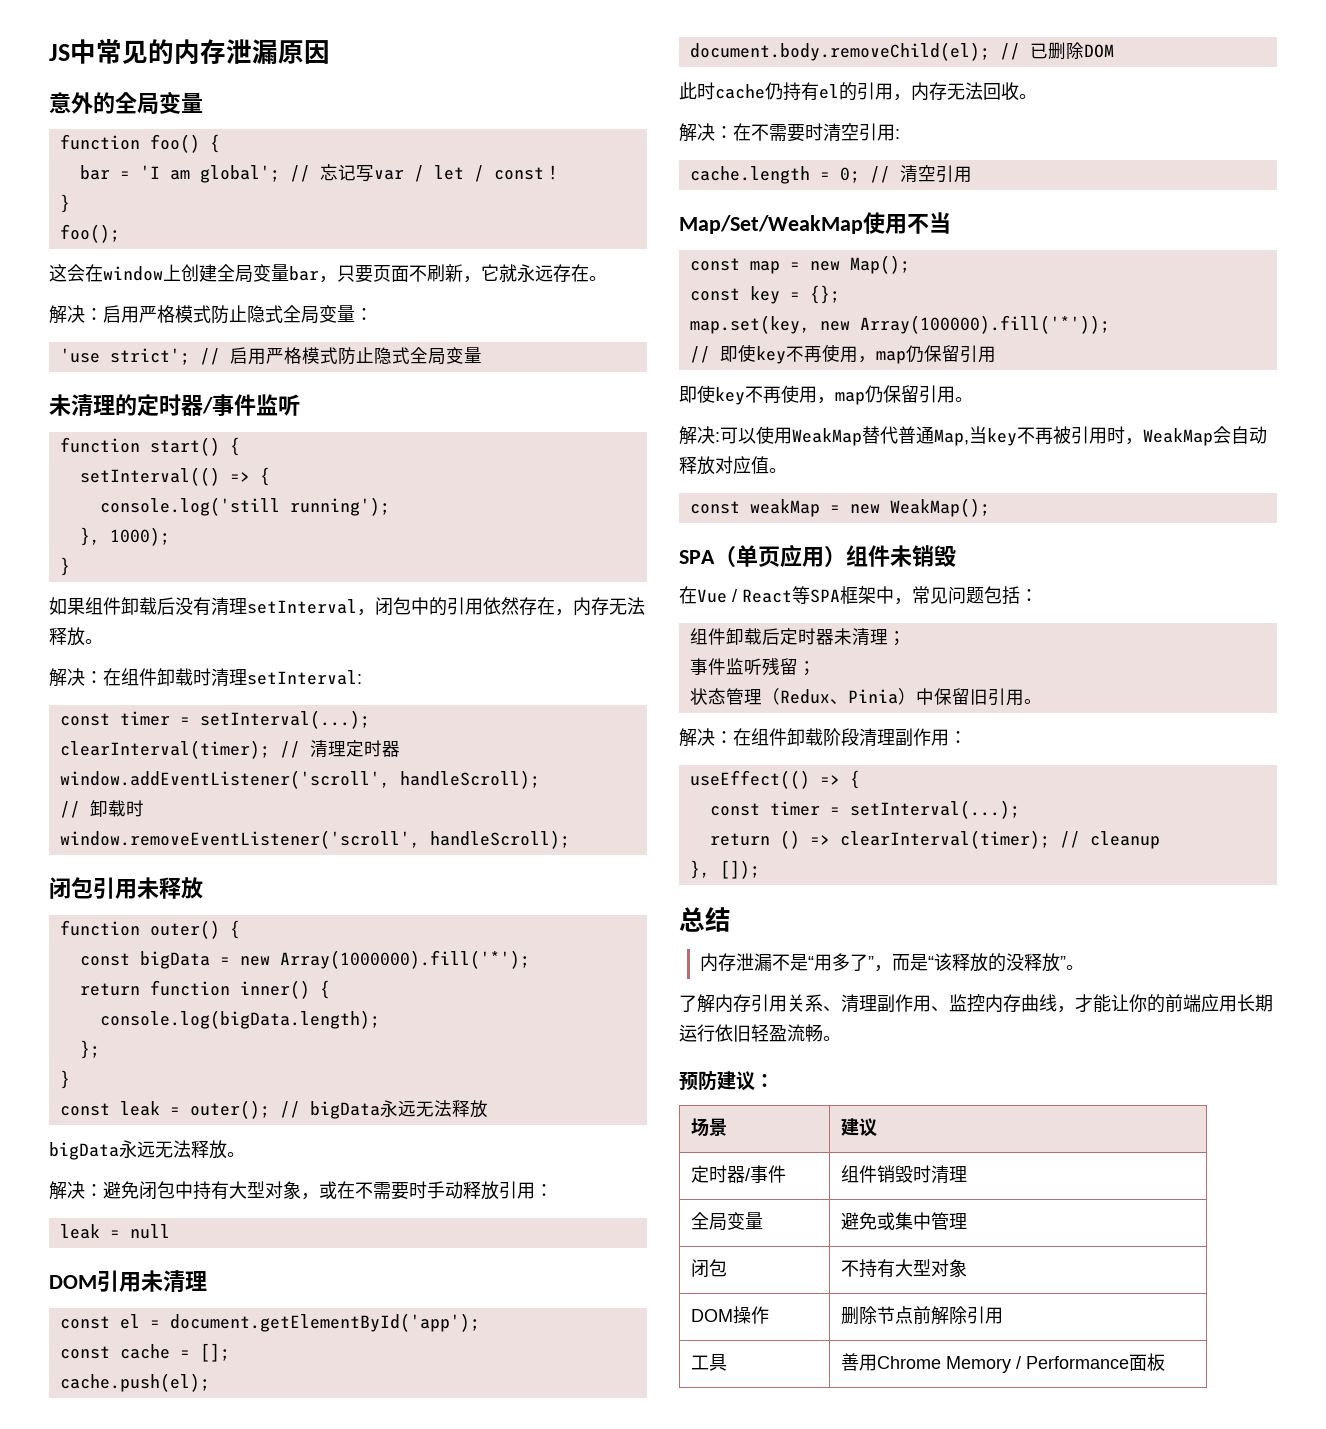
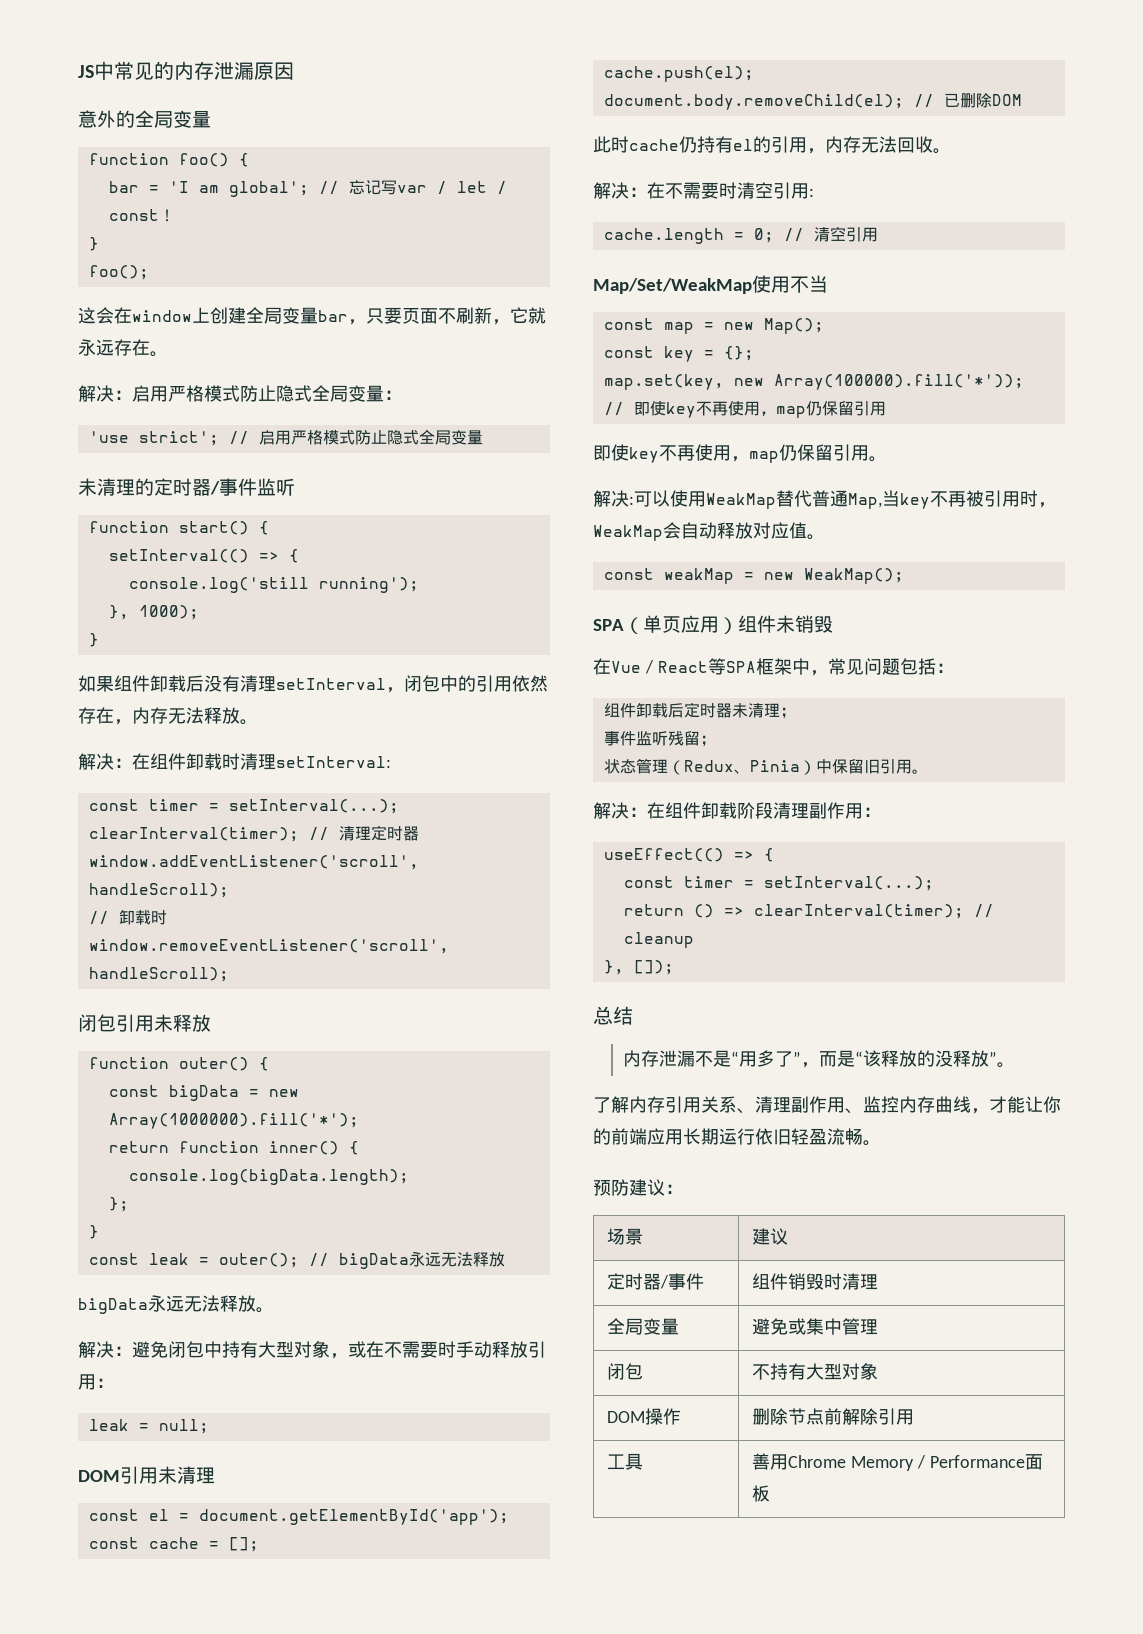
- leak = null
+ leak = null;

